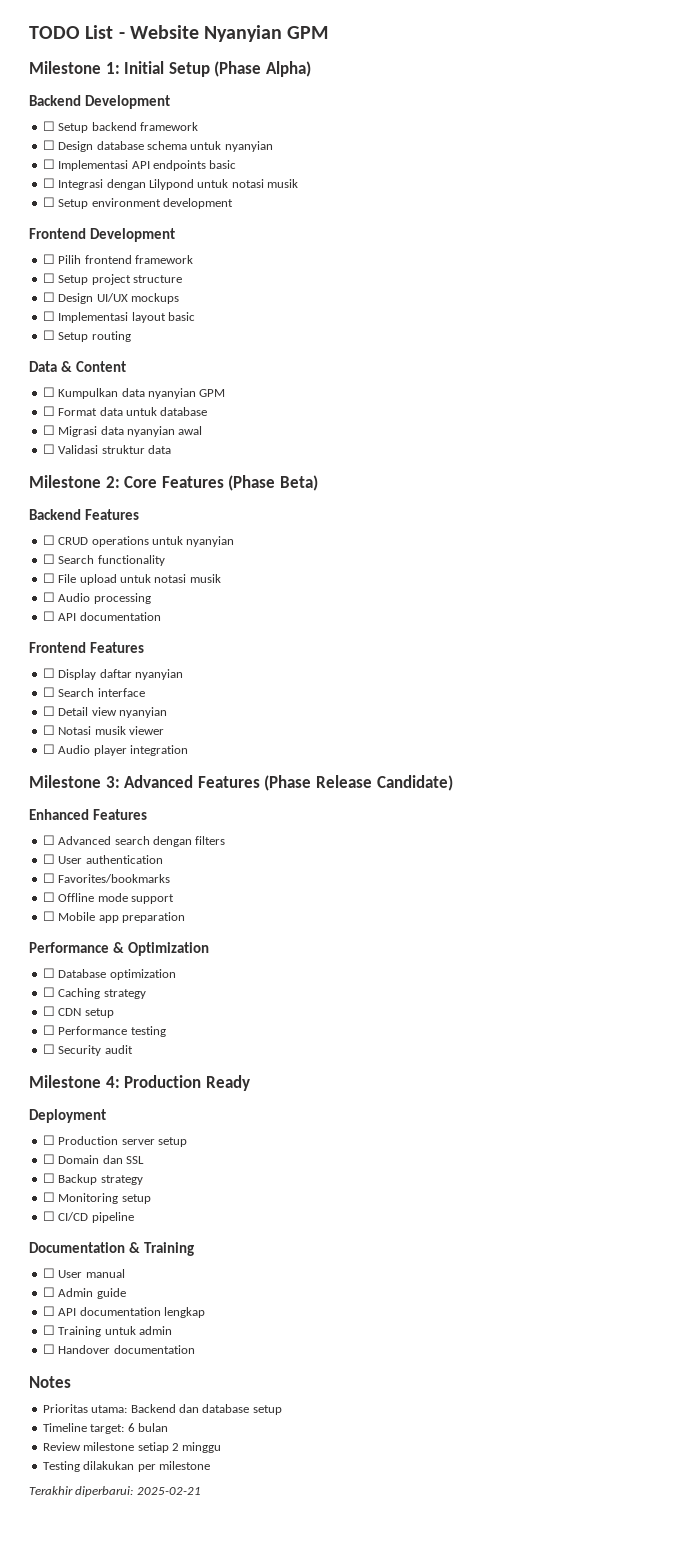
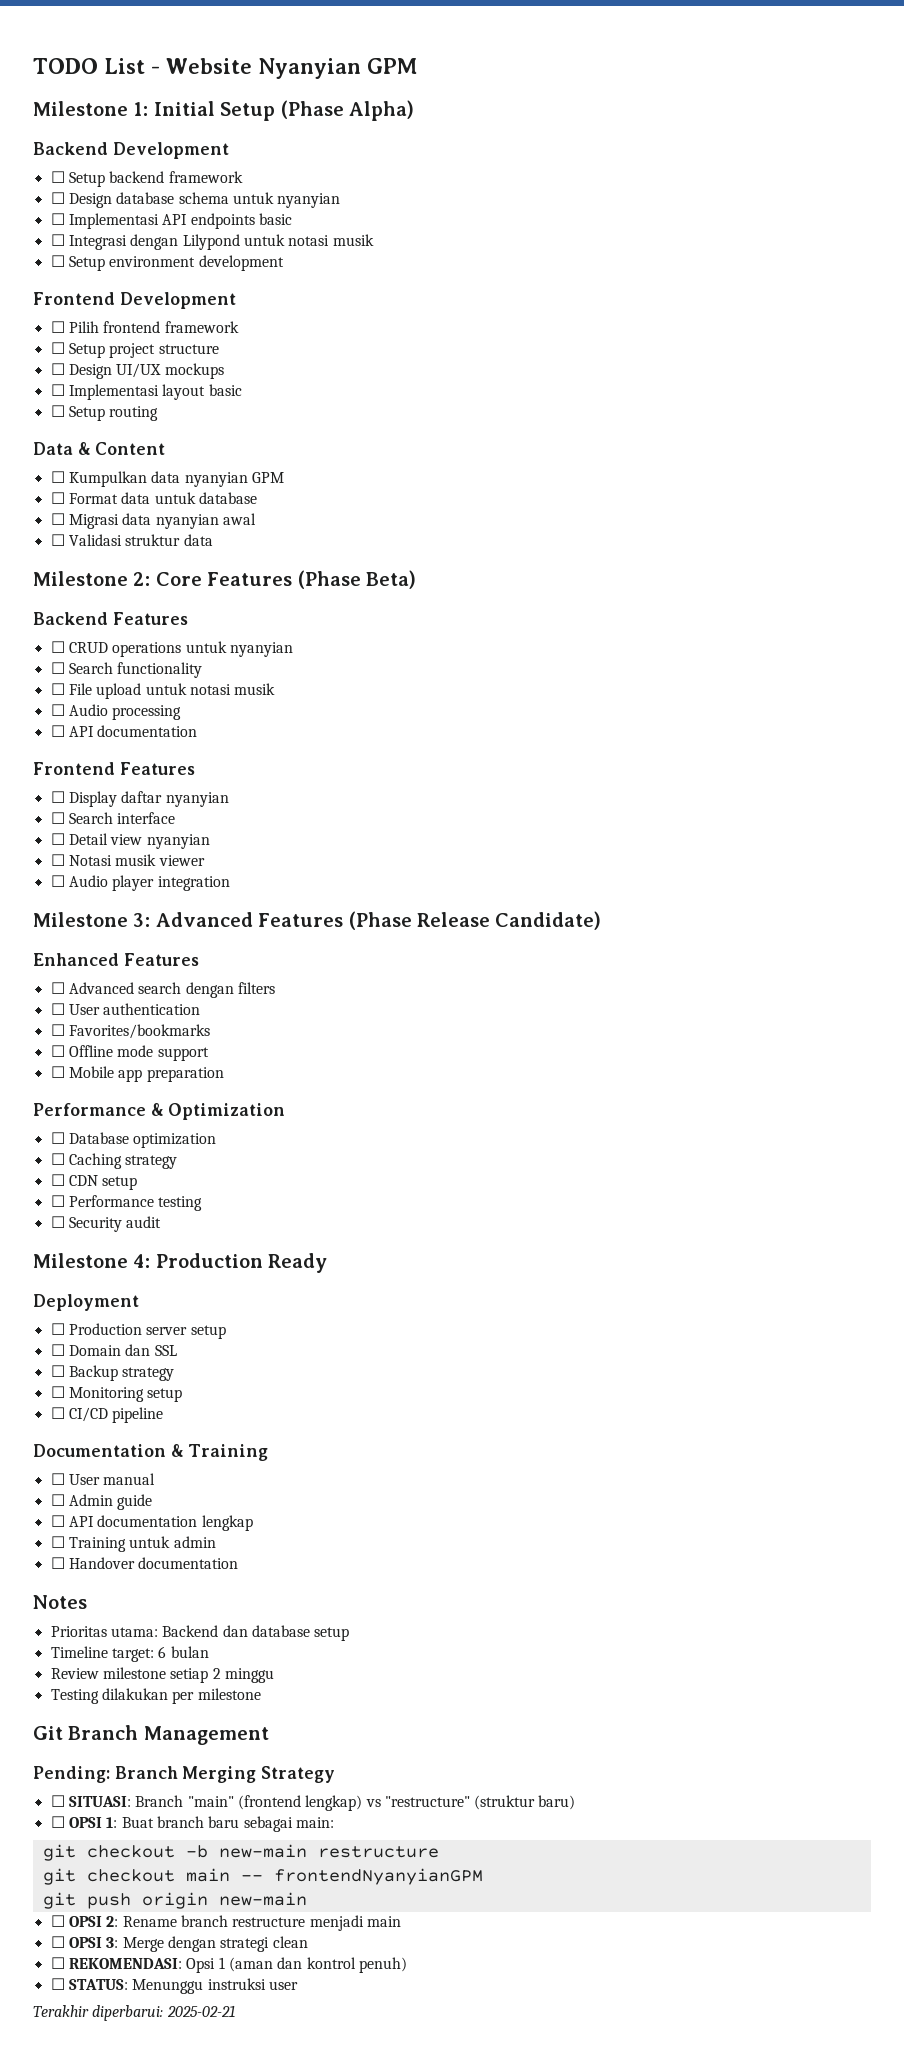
+ Git Branch Management
+ Pending: Branch Merging Strategy
+ ☐ SITUASI: Branch "main" (frontend lengkap) vs "restructure" (struktur baru)
+ ☐ OPSI 1: Buat branch baru sebagai main:
+ git checkout -b new-main restructure
+ git checkout main -- frontendNyanyianGPM
+ git push origin new-main
+ ☐ OPSI 2: Rename branch restructure menjadi main
+ ☐ OPSI 3: Merge dengan strategi clean
+ ☐ REKOMENDASI: Opsi 1 (aman dan kontrol penuh)
+ ☐ STATUS: Menunggu instruksi user

